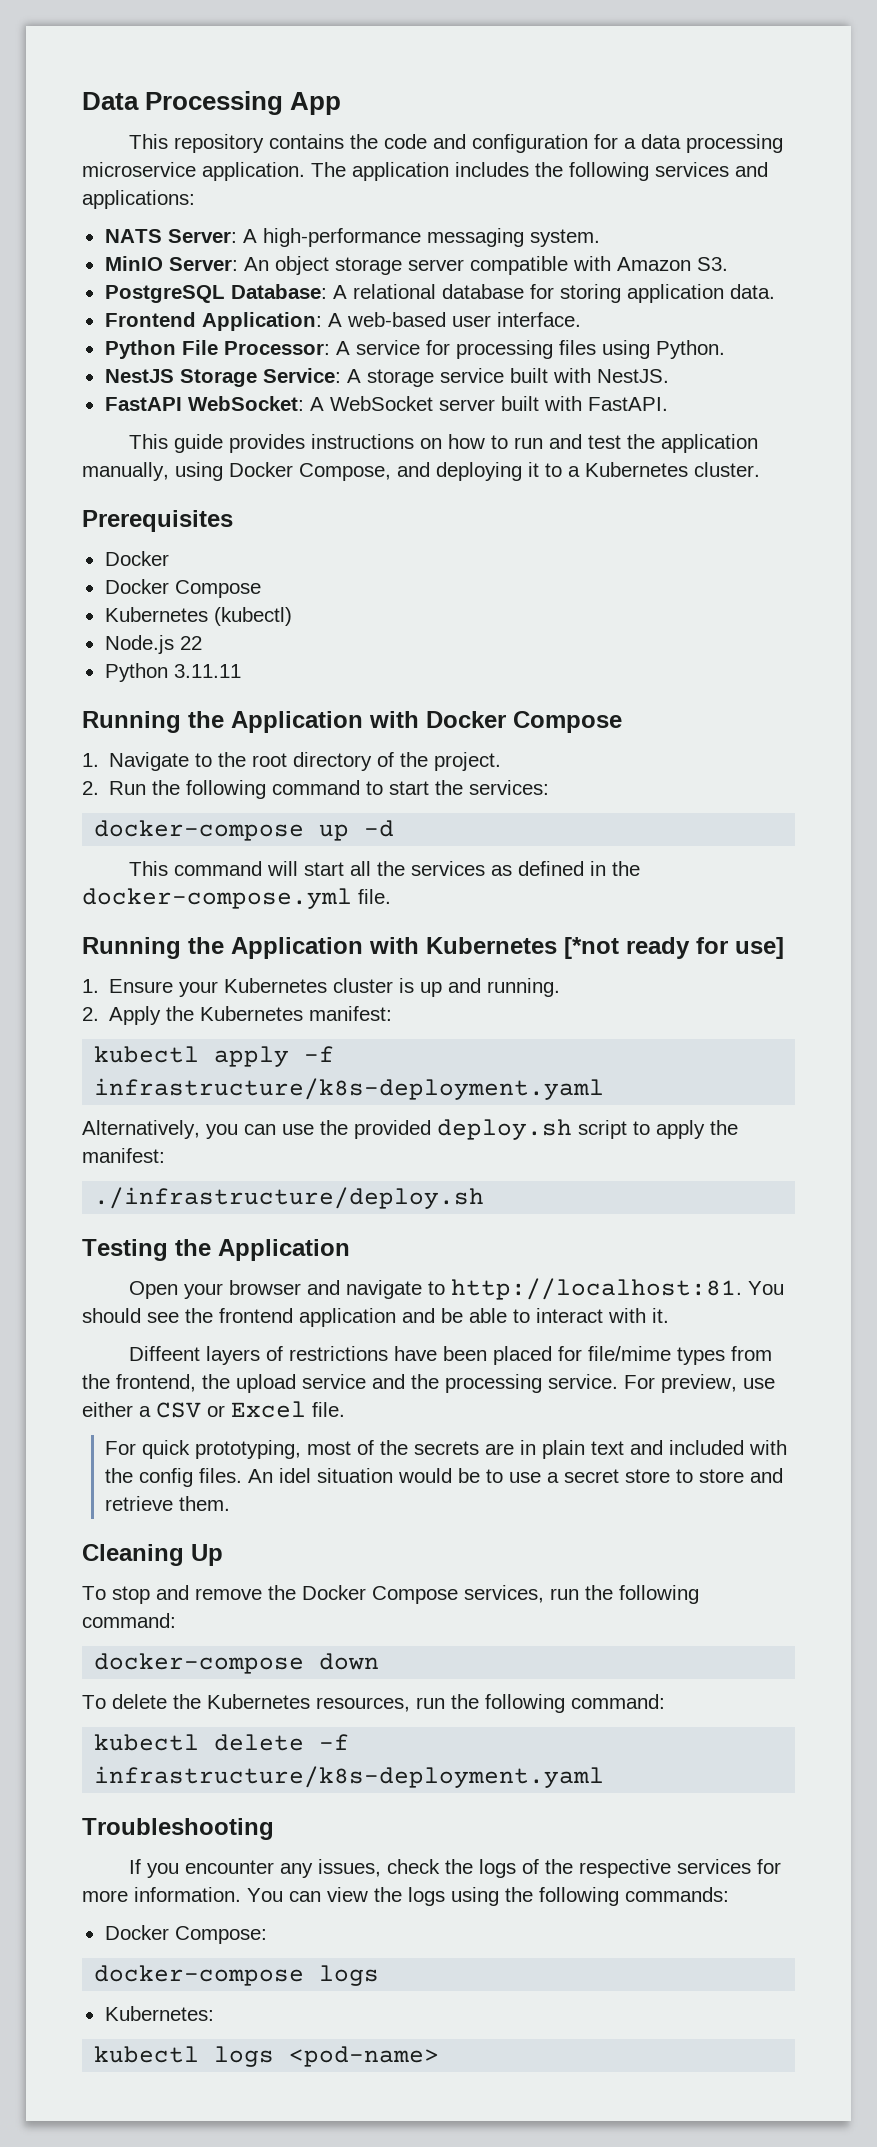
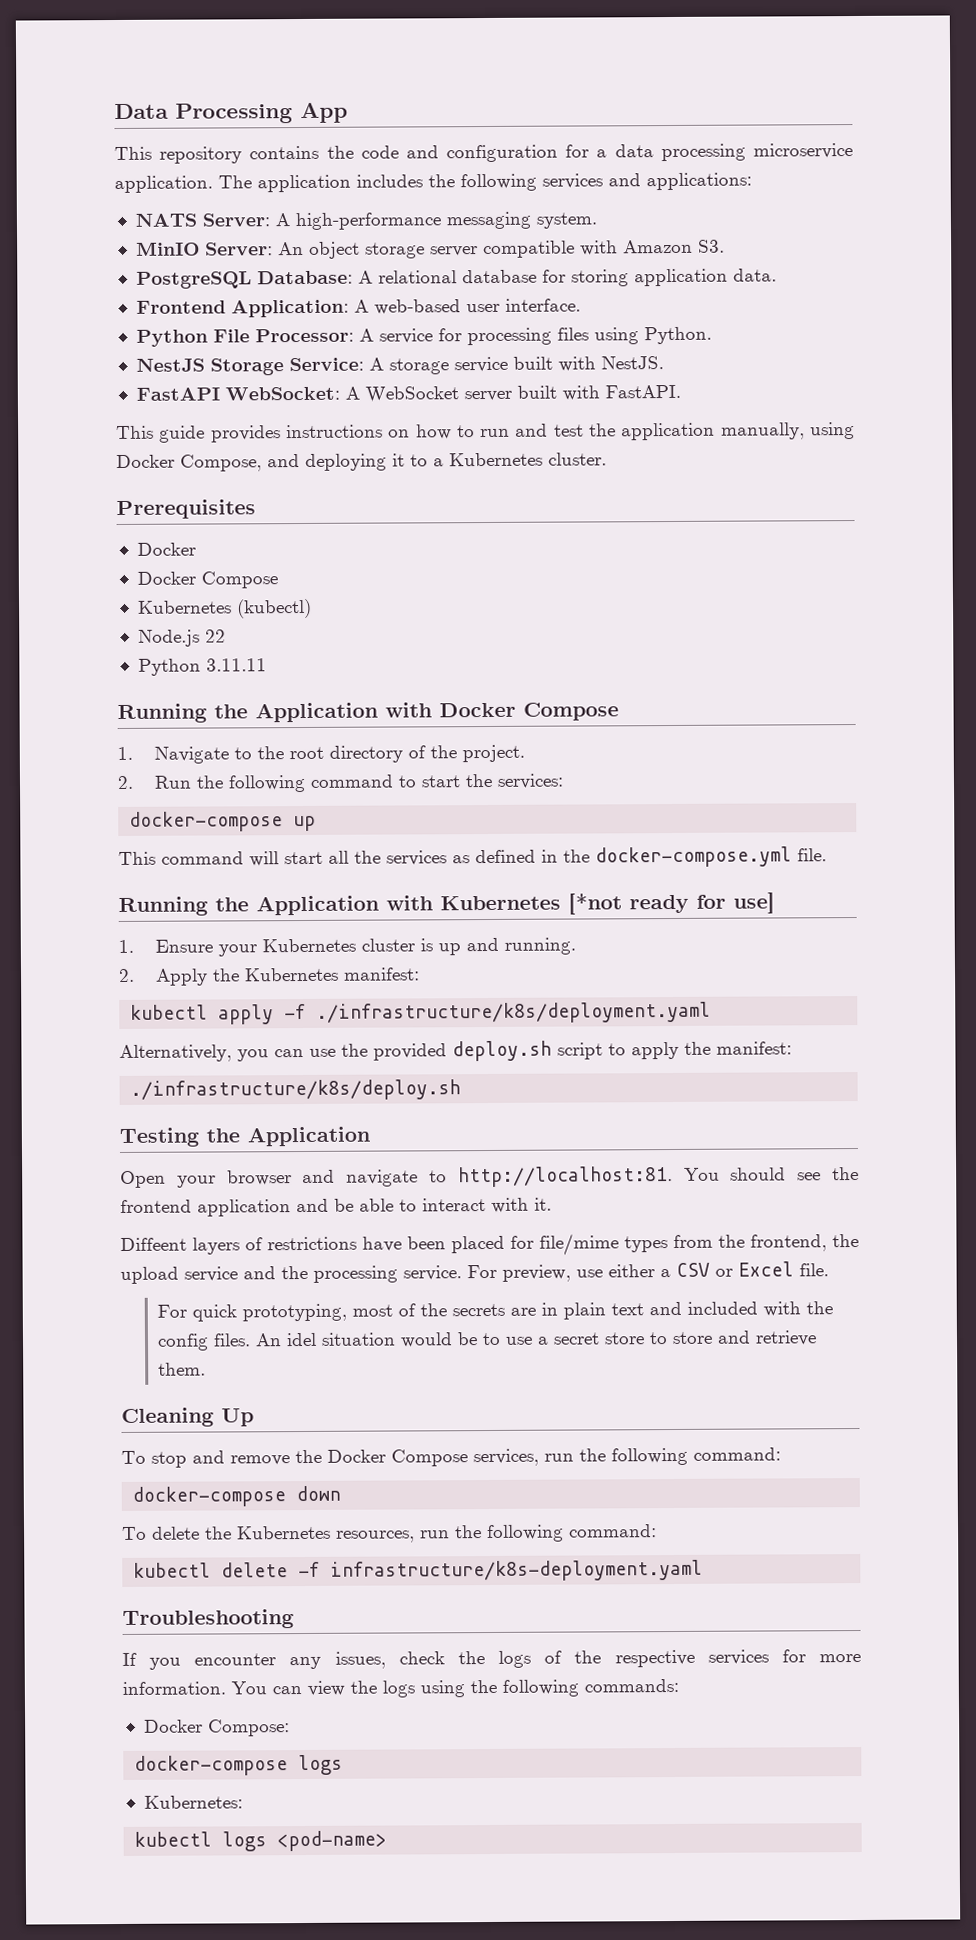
- docker-compose up -d
+ docker-compose up
- kubectl apply -f infrastructure/k8s-deployment.yaml
+ kubectl apply -f ./infrastructure/k8s/deployment.yaml
- ./infrastructure/deploy.sh
+ ./infrastructure/k8s/deploy.sh

